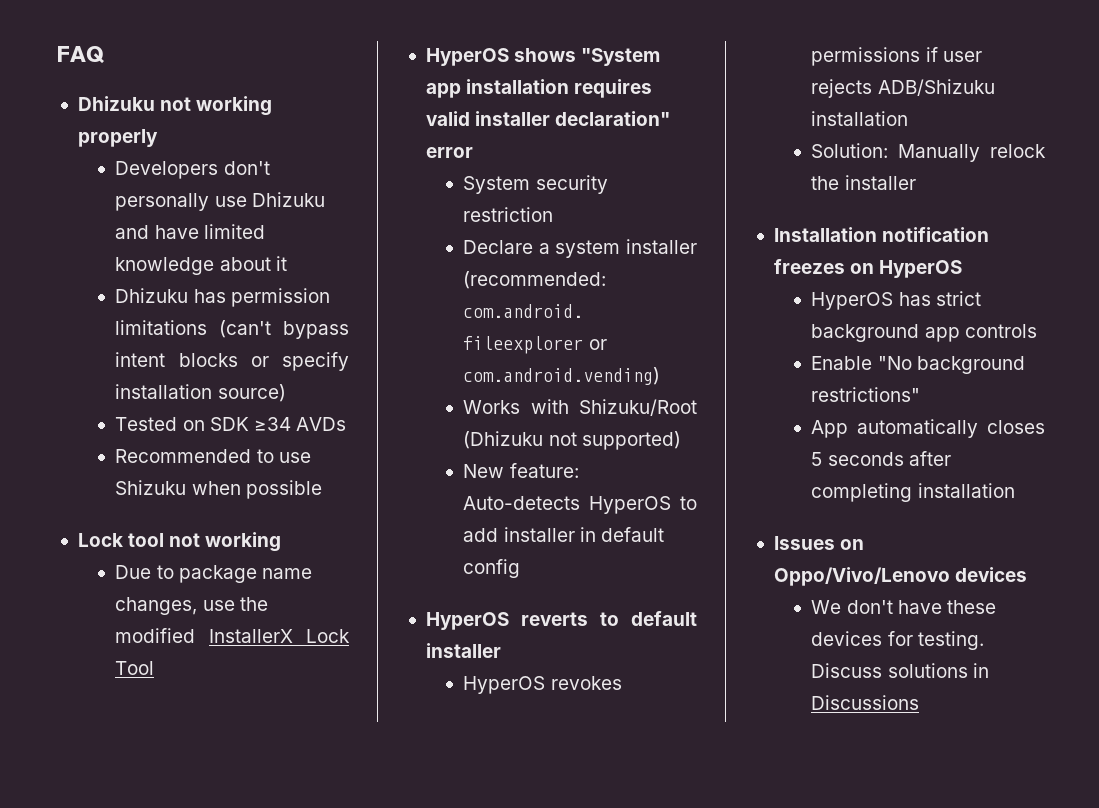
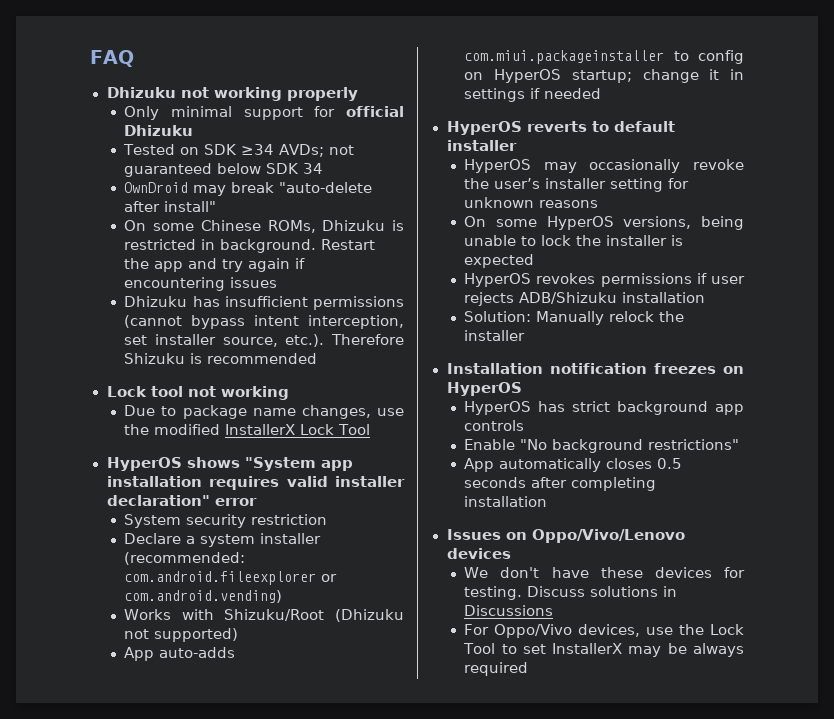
- Developers don't personally use Dhizuku and have limited knowledge about it
- Dhizuku has permission limitations (can't bypass intent blocks or specify installation source)
- Tested on SDK ≥34 AVDs
- Recommended to use Shizuku when possible
+ Only minimal support for official Dhizuku
+ Tested on SDK ≥34 AVDs; not guaranteed below SDK 34
+ OwnDroid may break "auto-delete after install"
+ On some Chinese ROMs, Dhizuku is restricted in background. Restart the app and try again if encountering issues
+ Dhizuku has insufficient permissions (cannot bypass intent interception, set installer source, etc.). Therefore Shizuku is recommended
- New feature: Auto-detects HyperOS to add installer in default config
+ App auto-adds com.miui.packageinstaller to config on HyperOS startup; change it in settings if needed
+ HyperOS may occasionally revoke the user’s installer setting for unknown reasons
+ On some HyperOS versions, being unable to lock the installer is expected
- App automatically closes 5 seconds after completing installation
+ App automatically closes 0.5 seconds after completing installation
+ For Oppo/Vivo devices, use the Lock Tool to set InstallerX may be always required

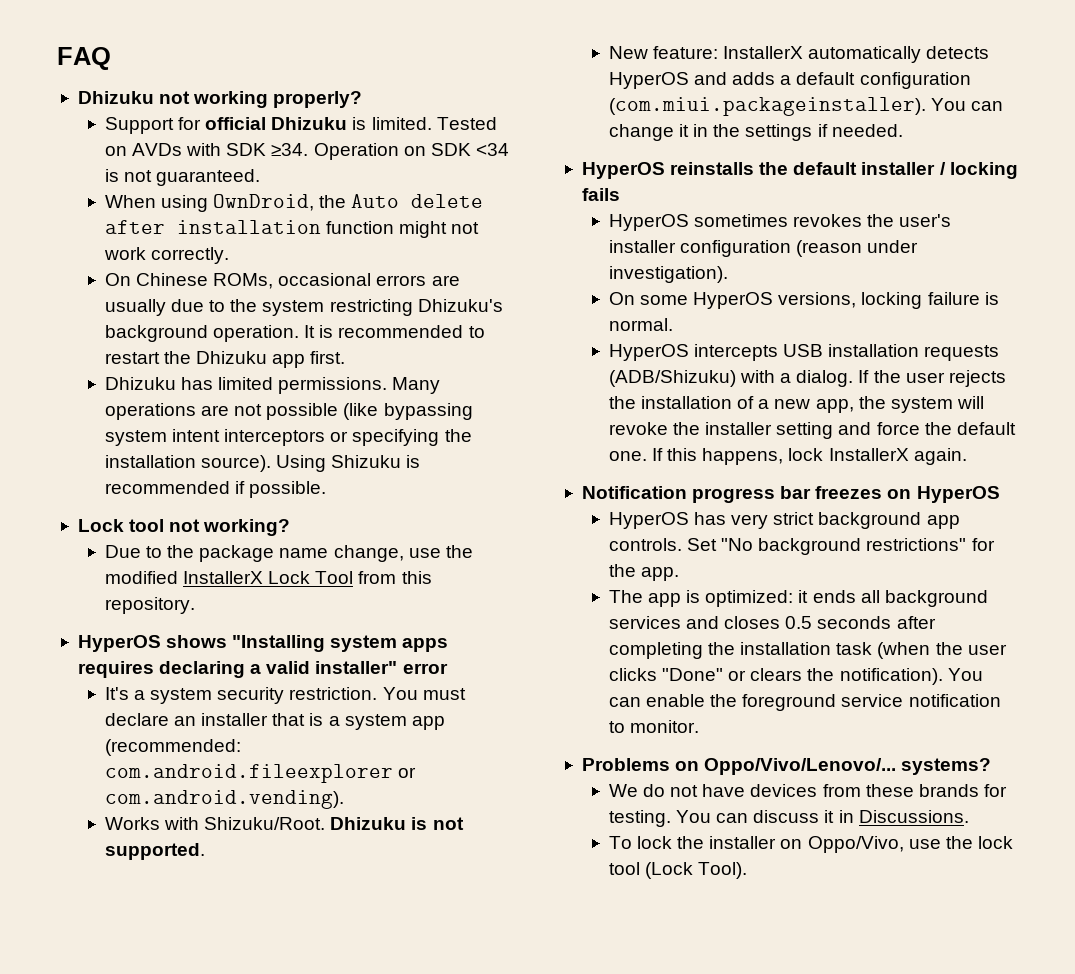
- Dhizuku not working properly
- Only minimal support for official Dhizuku
- Tested on SDK ≥34 AVDs; not guaranteed below SDK 34
- OwnDroid may break "auto-delete after install"
- On some Chinese ROMs, Dhizuku is restricted in background. Restart the app and try again if encountering issues
- Dhizuku has insufficient permissions (cannot bypass intent interception, set installer source, etc.). Therefore Shizuku is recommended
+ Dhizuku not working properly?
+ Support for official Dhizuku is limited. Tested on AVDs with SDK ≥34. Operation on SDK <34 is not guaranteed.
+ When using OwnDroid, the Auto delete after installation function might not work correctly.
+ On Chinese ROMs, occasional errors are usually due to the system restricting Dhizuku's background operation. It is recommended to restart the Dhizuku app first.
+ Dhizuku has limited permissions. Many operations are not possible (like bypassing system intent interceptors or specifying the installation source). Using Shizuku is recommended if possible.
- Lock tool not working
+ Lock tool not working?
- Due to package name changes, use the modified InstallerX Lock Tool
+ Due to the package name change, use the modified InstallerX Lock Tool from this repository.
- HyperOS shows "System app installation requires valid installer declaration" error
- System security restriction
- Declare a system installer (recommended: com.android.fileexplorer or com.android.vending)
+ HyperOS shows "Installing system apps requires declaring a valid installer" error
+ It's a system security restriction. You must declare an installer that is a system app (recommended: com.android.fileexplorer or com.android.vending).
- Works with Shizuku/Root (Dhizuku not supported)
- App auto-adds com.miui.packageinstaller to config on HyperOS startup; change it in settings if needed
- HyperOS reverts to default installer
- HyperOS may occasionally revoke the user’s installer setting for unknown reasons
- On some HyperOS versions, being unable to lock the installer is expected
- HyperOS revokes permissions if user rejects ADB/Shizuku installation
- Solution: Manually relock the installer
- Installation notification freezes on HyperOS
+ Works with Shizuku/Root. Dhizuku is not supported.
+ New feature: InstallerX automatically detects HyperOS and adds a default configuration (com.miui.packageinstaller). You can change it in the settings if needed.
+ HyperOS reinstalls the default installer / locking fails
+ HyperOS sometimes revokes the user's installer configuration (reason under investigation).
+ On some HyperOS versions, locking failure is normal.
+ HyperOS intercepts USB installation requests (ADB/Shizuku) with a dialog. If the user rejects the installation of a new app, the system will revoke the installer setting and force the default one. If this happens, lock InstallerX again.
+ Notification progress bar freezes on HyperOS
- HyperOS has strict background app controls
- Enable "No background restrictions"
- App automatically closes 0.5 seconds after completing installation
- Issues on Oppo/Vivo/Lenovo devices
- We don't have these devices for testing. Discuss solutions in Discussions
- For Oppo/Vivo devices, use the Lock Tool to set InstallerX may be always required
+ HyperOS has very strict background app controls. Set "No background restrictions" for the app.
+ The app is optimized: it ends all background services and closes 0.5 seconds after completing the installation task (when the user clicks "Done" or clears the notification). You can enable the foreground service notification to monitor.
+ Problems on Oppo/Vivo/Lenovo/... systems?
+ We do not have devices from these brands for testing. You can discuss it in Discussions.
+ To lock the installer on Oppo/Vivo, use the lock tool (Lock Tool).

